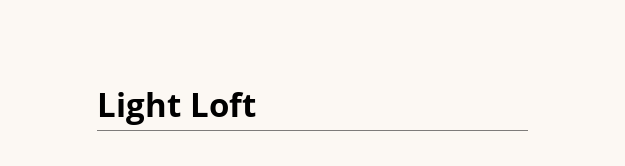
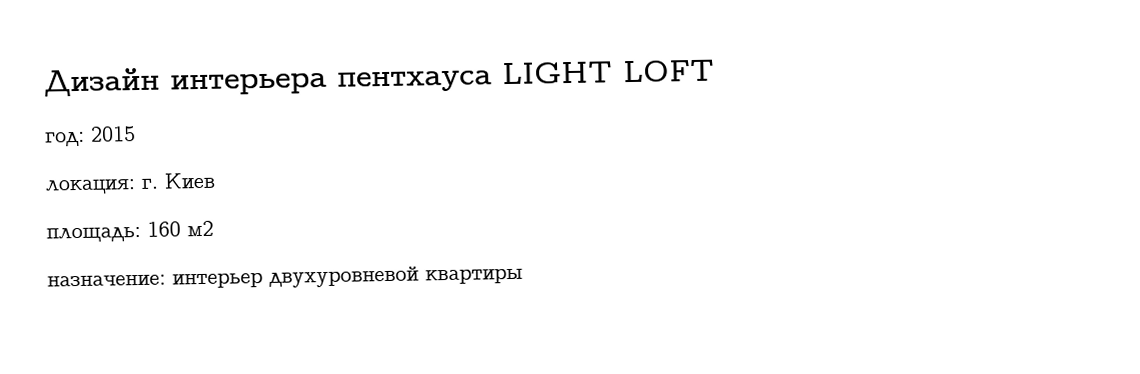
- Light Loft
+ Дизайн интерьера пентхауса LIGHT LOFT
+ год: 2015
+ локация: г. Киев
+ площадь: 160 м2
+ назначение: интерьер двухуровневой квартиры

